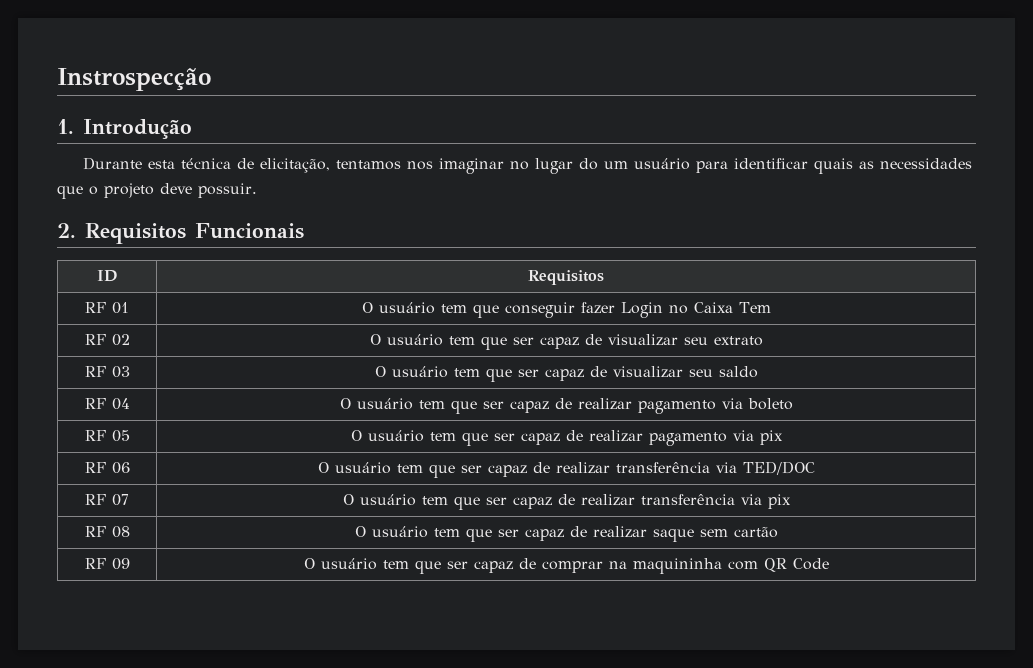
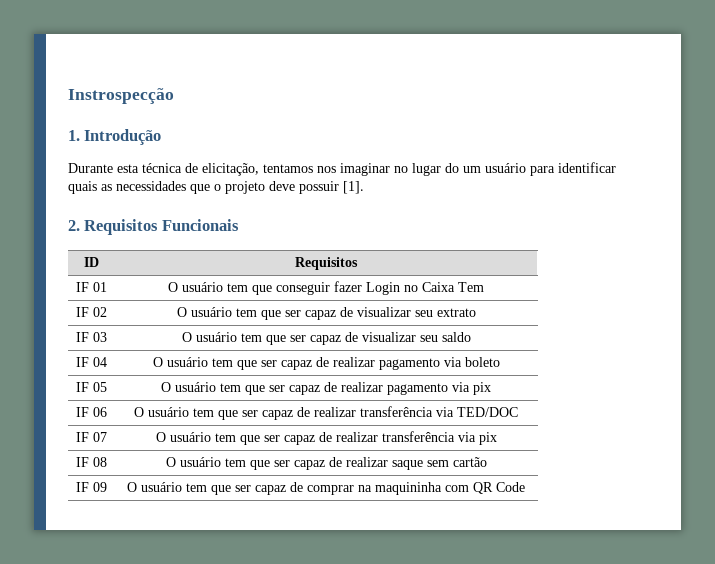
- Durante esta técnica de elicitação, tentamos nos imaginar no lugar do um usuário para identificar quais as necessidades que o projeto deve possuir.
+ Durante esta técnica de elicitação, tentamos nos imaginar no lugar do um usuário para identificar quais as necessidades que o projeto deve possuir [1].
- RF 01 | O usuário tem que conseguir fazer Login no Caixa Tem
+ IF 01 | O usuário tem que conseguir fazer Login no Caixa Tem
- RF 02 | O usuário tem que ser capaz de visualizar seu extrato
+ IF 02 | O usuário tem que ser capaz de visualizar seu extrato
- RF 03 | O usuário tem que ser capaz de visualizar seu saldo
+ IF 03 | O usuário tem que ser capaz de visualizar seu saldo
- RF 04 | O usuário tem que ser capaz de realizar pagamento via boleto
+ IF 04 | O usuário tem que ser capaz de realizar pagamento via boleto
- RF 05 | O usuário tem que ser capaz de realizar pagamento via pix
+ IF 05 | O usuário tem que ser capaz de realizar pagamento via pix
- RF 06 | O usuário tem que ser capaz de realizar transferência via TED/DOC
+ IF 06 | O usuário tem que ser capaz de realizar transferência via TED/DOC
- RF 07 | O usuário tem que ser capaz de realizar transferência via pix
+ IF 07 | O usuário tem que ser capaz de realizar transferência via pix
- RF 08 | O usuário tem que ser capaz de realizar saque sem cartão
+ IF 08 | O usuário tem que ser capaz de realizar saque sem cartão
- RF 09 | O usuário tem que ser capaz de comprar na maquininha com QR Code
+ IF 09 | O usuário tem que ser capaz de comprar na maquininha com QR Code

